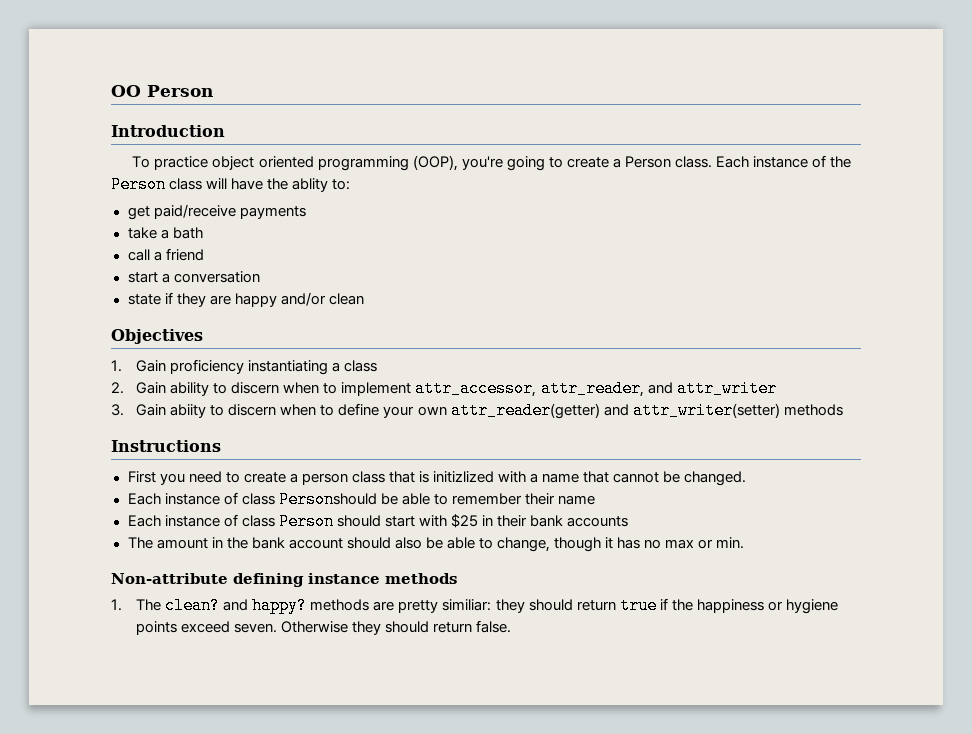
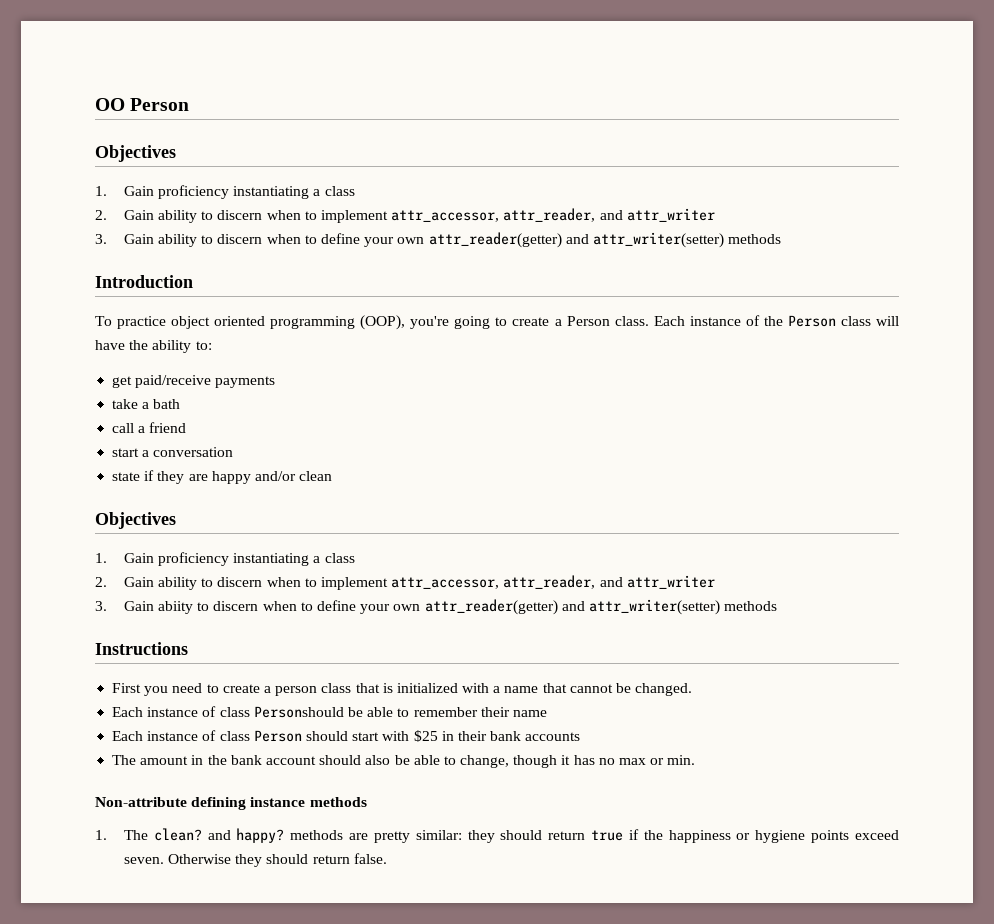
  OO Person
+ Objectives
+ 1. Gain proficiency instantiating a class
+ 2. Gain ability to discern when to implement attr_accessor, attr_reader, and attr_writer
+ 3. Gain ability to discern when to define your own attr_reader(getter) and attr_writer(setter) methods
- Each instance of the Person class will have the ablity to:
+ Each instance of the Person class will have the ability to:
- First you need to create a person class that is initizlized with a name that cannot be changed.
+ First you need to create a person class that is initialized with a name that cannot be changed.
- 1. The clean? and happy? methods are pretty similiar: they should return true if the happiness or hygiene points exceed seven.
+ 1. The clean? and happy? methods are pretty similar: they should return true if the happiness or hygiene points exceed seven.

